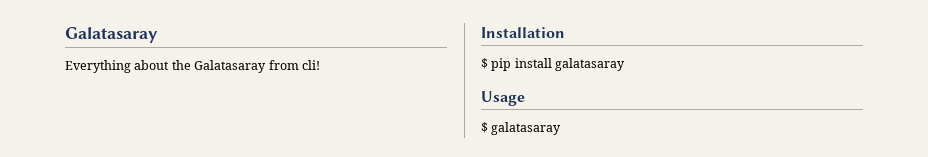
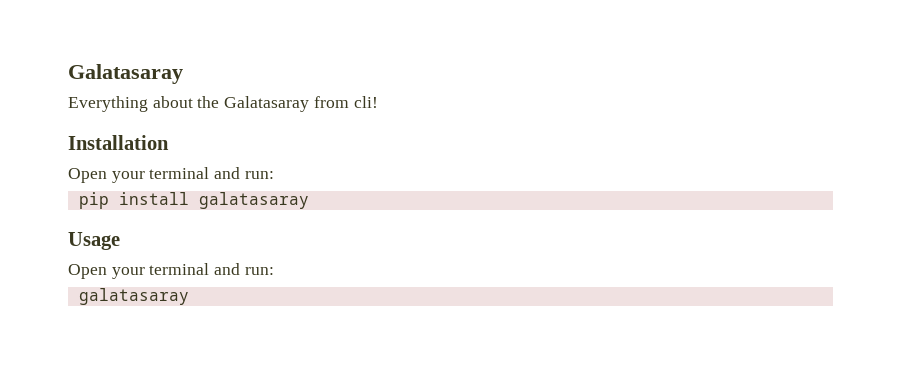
  Installation
- $ pip install galatasaray
+ Open your terminal and run:
+ pip install galatasaray
  Usage
- $ galatasaray
+ Open your terminal and run:
+ galatasaray

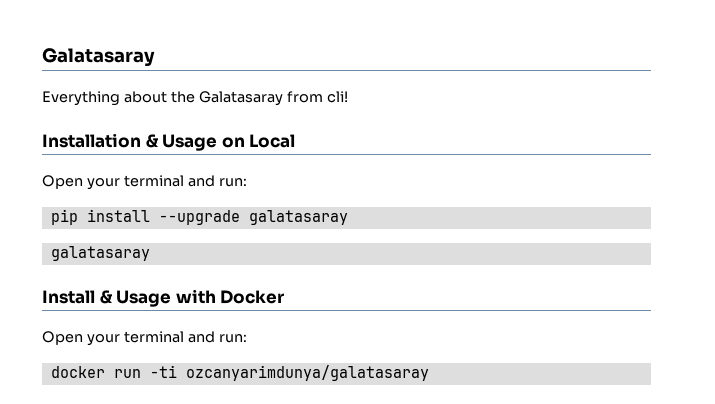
- Installation
+ Installation & Usage on Local
- pip install galatasaray
- Usage
+ pip install --upgrade galatasaray
+ galatasaray
+ Install & Usage with Docker
  Open your terminal and run:
- galatasaray
+ docker run -ti ozcanyarimdunya/galatasaray

